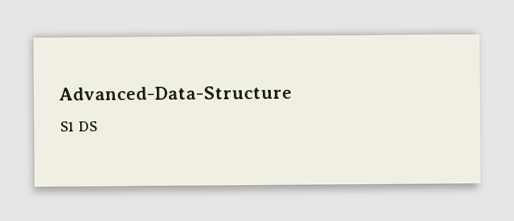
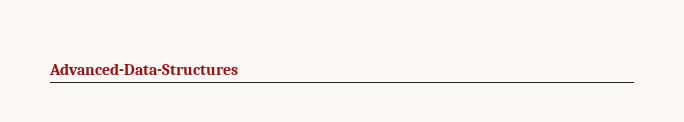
- Advanced-Data-Structure
- S1 DS
+ Advanced-Data-Structures

